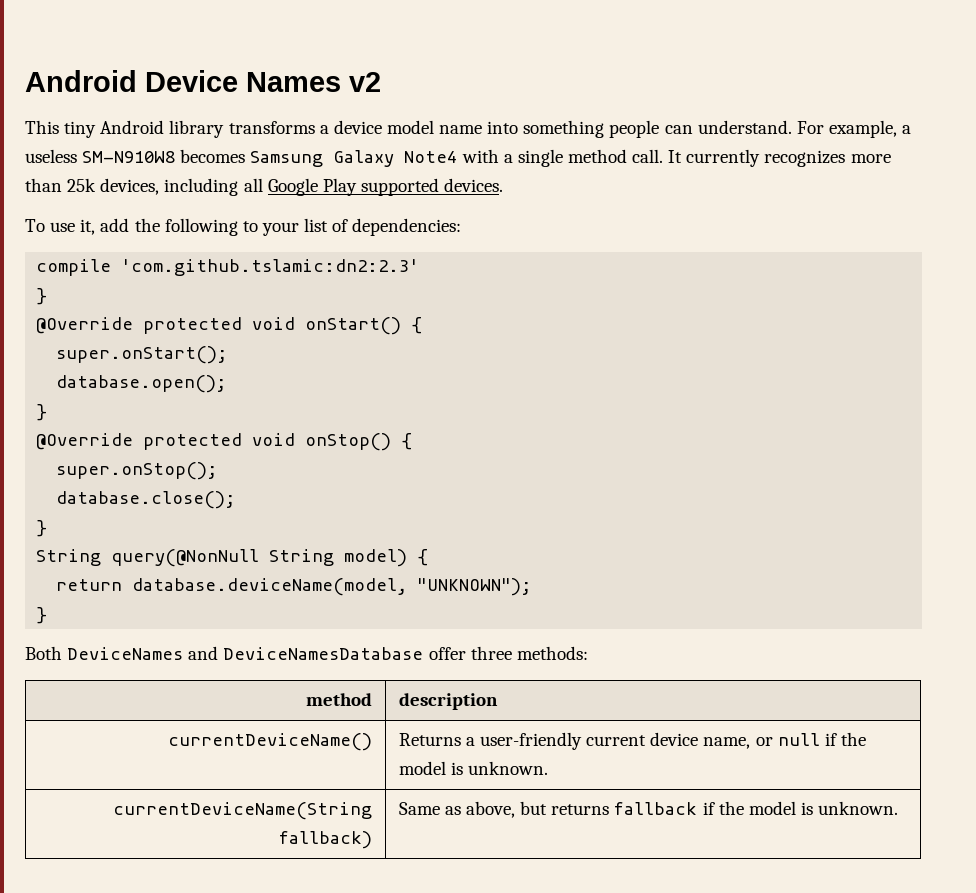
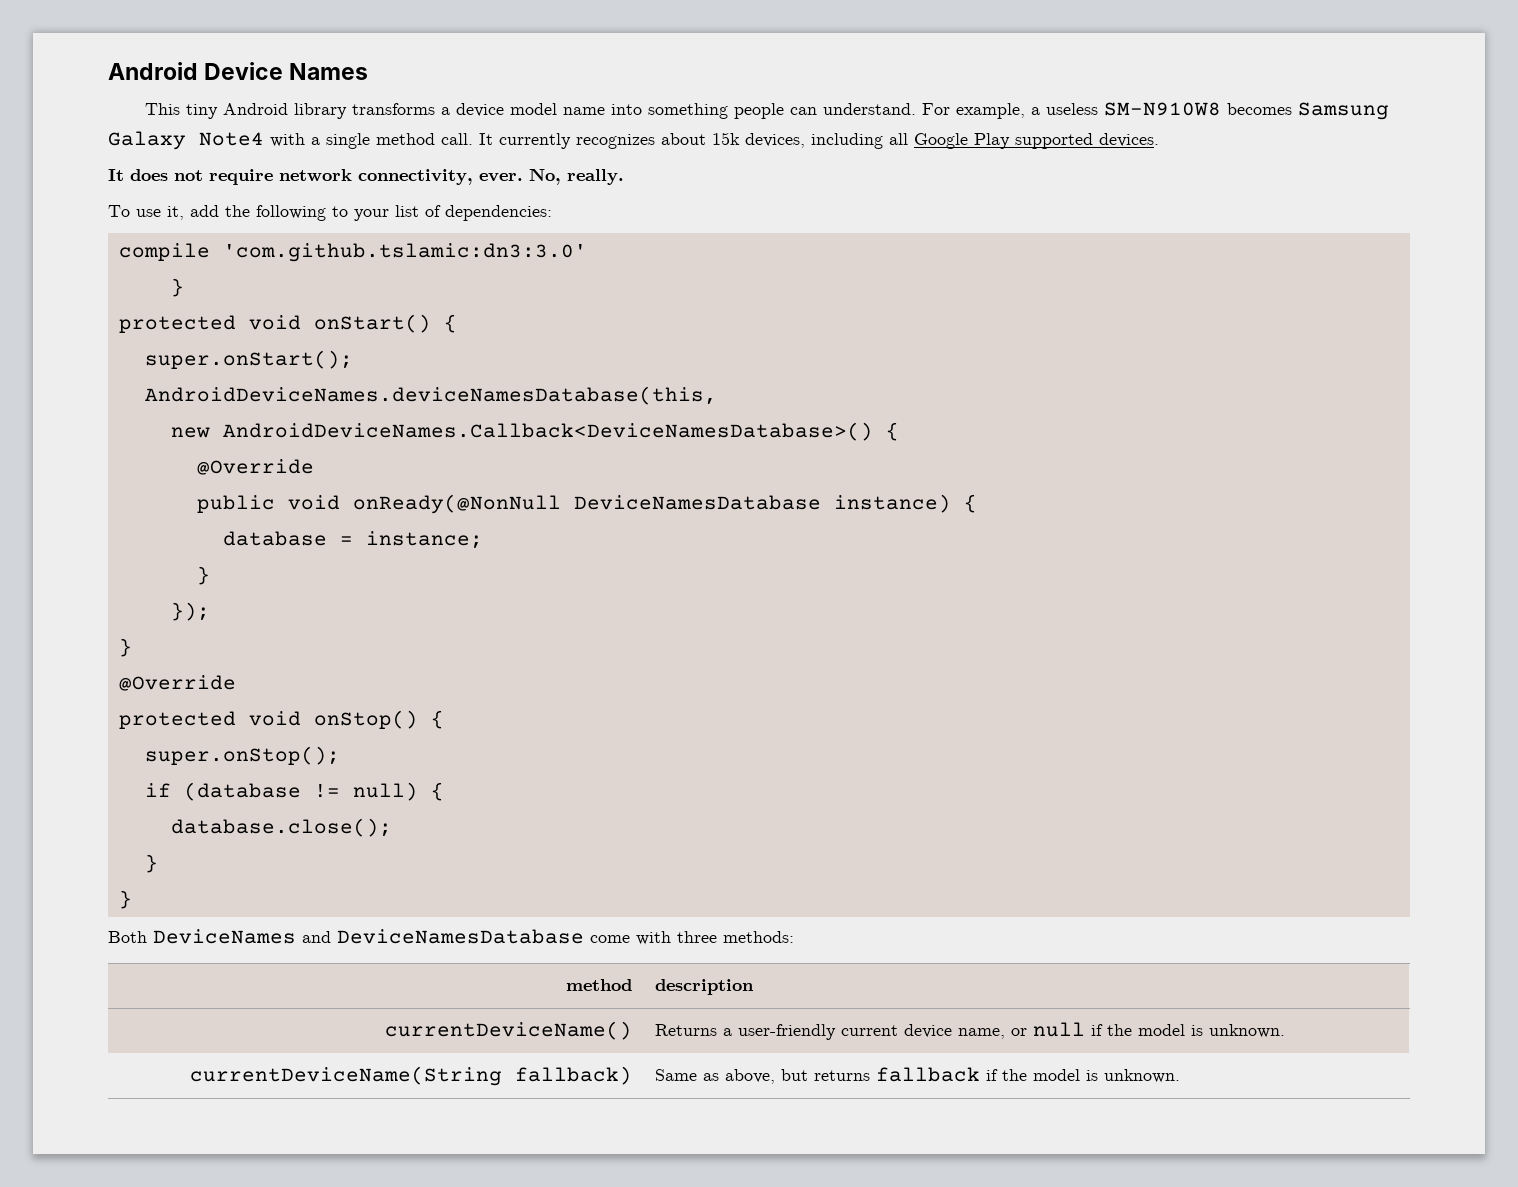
- Android Device Names v2
+ Android Device Names
- It currently recognizes more than 25k devices, including all Google Play supported devices.
+ It currently recognizes about 15k devices, including all Google Play supported devices.
+ It does not require network connectivity, ever. No, really.
- compile 'com.github.tslamic:dn2:2.3'
+ compile 'com.github.tslamic:dn3:3.0'
  }
- @Override protected void onStart() {
+ protected void onStart() {
- database.open();
+ AndroidDeviceNames.deviceNamesDatabase(this,
+ new AndroidDeviceNames.Callback<DeviceNamesDatabase>() {
+ @Override
+ public void onReady(@NonNull DeviceNamesDatabase instance) {
+ database = instance;
  }
- @Override protected void onStop() {
+ });
+ }
+ @Override
+ protected void onStop() {
+ if (database != null) {
  database.close();
  }
- String query(@NonNull String model) {
- return database.deviceName(model, "UNKNOWN");
- Both DeviceNames and DeviceNamesDatabase offer three methods:
+ Both DeviceNames and DeviceNamesDatabase come with three methods:

